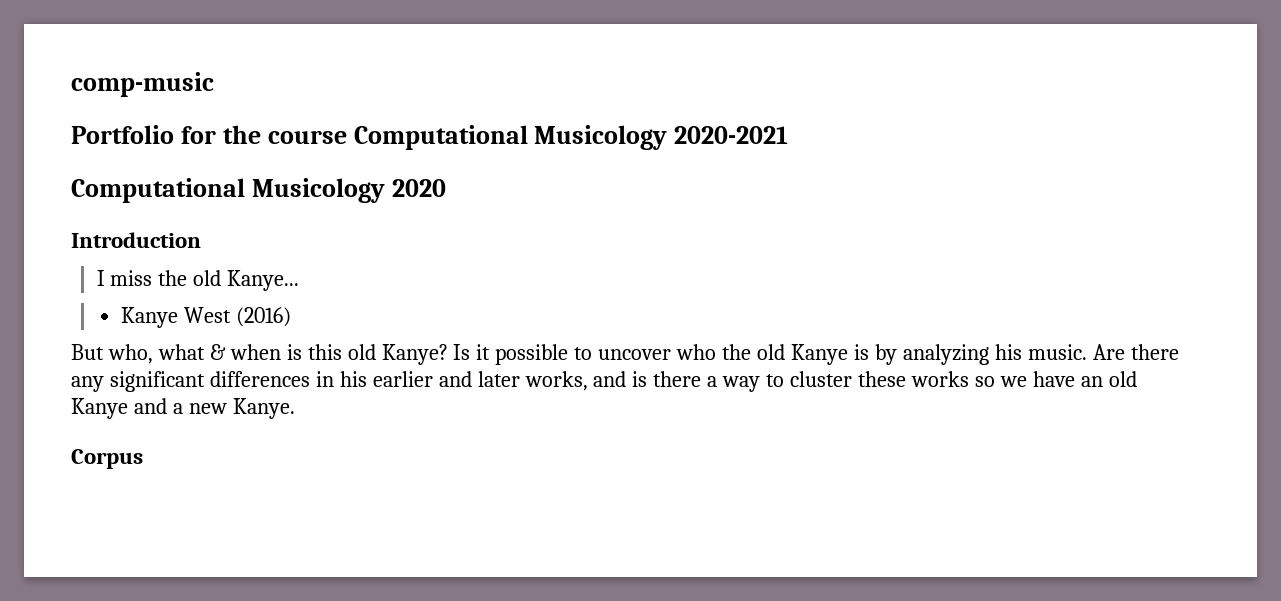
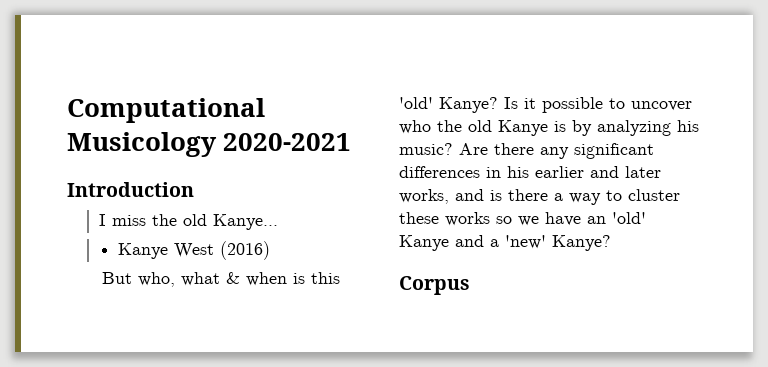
- comp-music
- Portfolio for the course Computational Musicology 2020-2021
+ Computational Musicology 2020-2021
- Computational Musicology 2020
- But who, what & when is this old Kanye?
+ But who, what & when is this 'old' Kanye?
- Is it possible to uncover who the old Kanye is by analyzing his music.
+ Is it possible to uncover who the old Kanye is by analyzing his music?
- Are there any significant differences in his earlier and later works, and is there a way to cluster these works so we have an old Kanye and a new Kanye.
+ Are there any significant differences in his earlier and later works, and is there a way to cluster these works so we have an 'old' Kanye and a 'new' Kanye?

